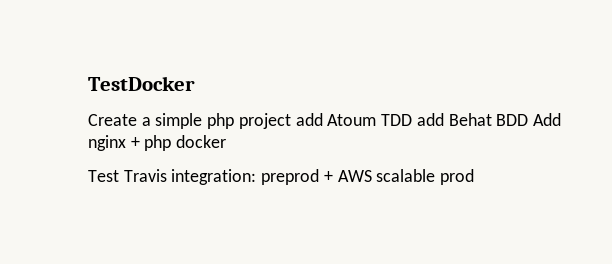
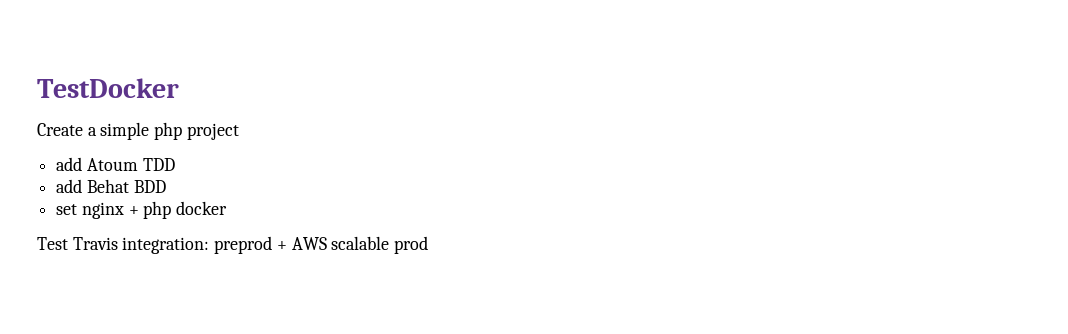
- Create a simple php project add Atoum TDD add Behat BDD Add nginx + php docker
+ Create a simple php project
+ add Atoum TDD
+ add Behat BDD
+ set nginx + php docker

